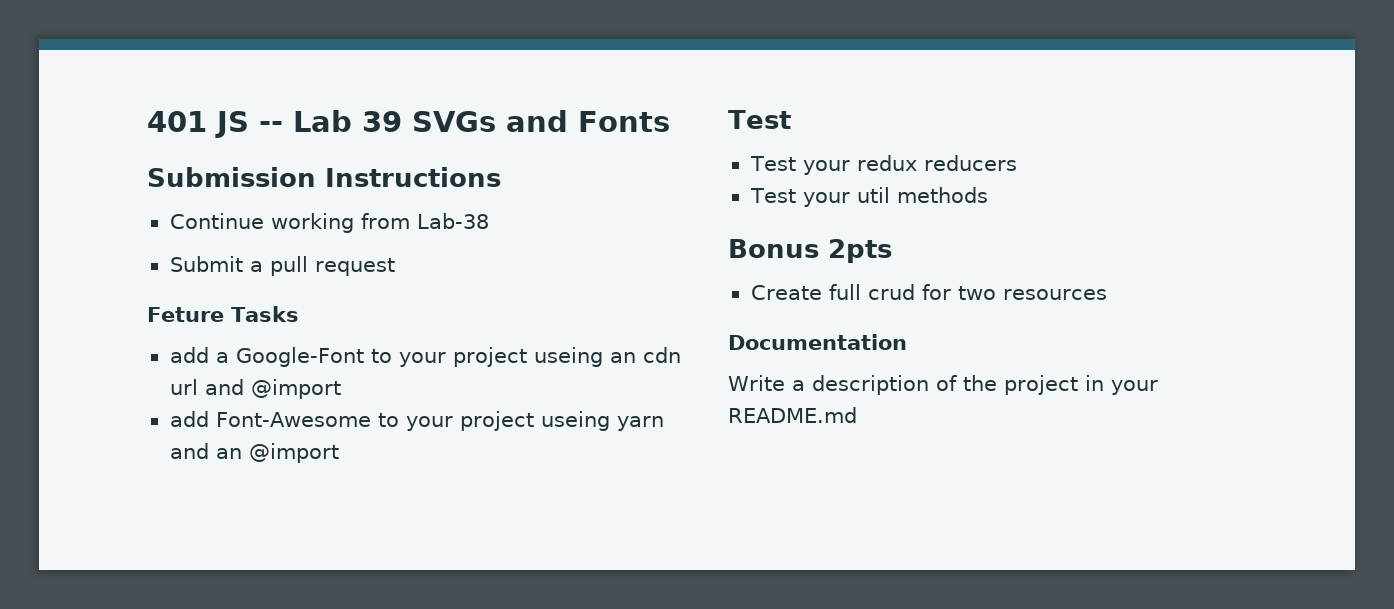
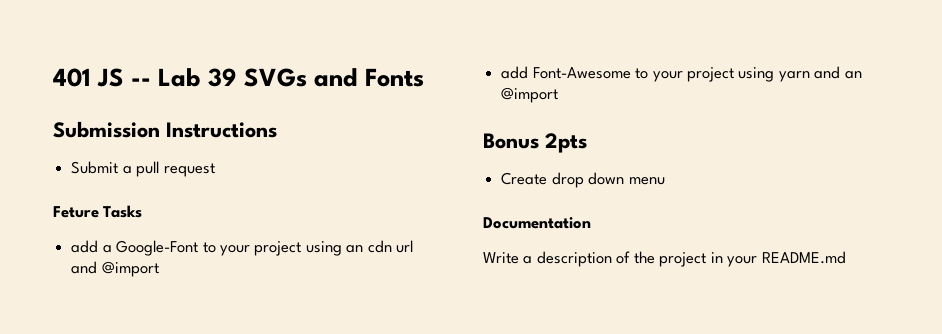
- Continue working from Lab-38
- add a Google-Font to your project useing an cdn url and @import
+ add a Google-Font to your project using an cdn url and @import
- add Font-Awesome to your project useing yarn and an @import
- Test
- Test your redux reducers
- Test your util methods
+ add Font-Awesome to your project using yarn and an @import
  Bonus 2pts
- Create full crud for two resources
+ Create drop down menu

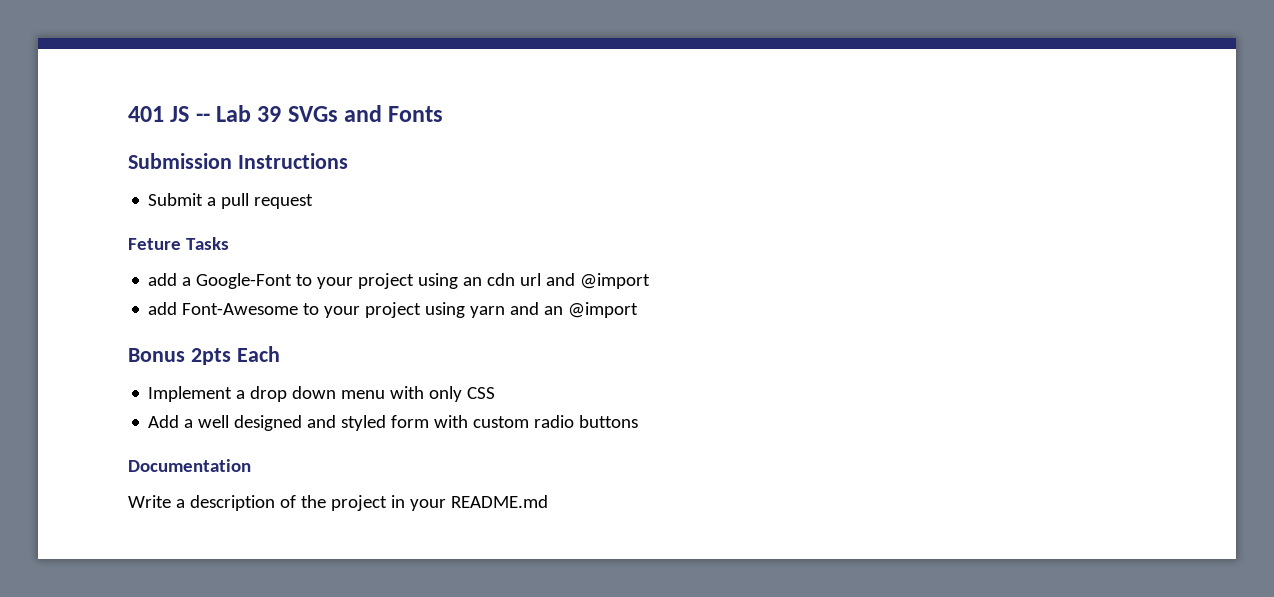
- Bonus 2pts
- Create drop down menu
+ Bonus 2pts Each
+ Implement a drop down menu with only CSS
+ Add a well designed and styled form with custom radio buttons

